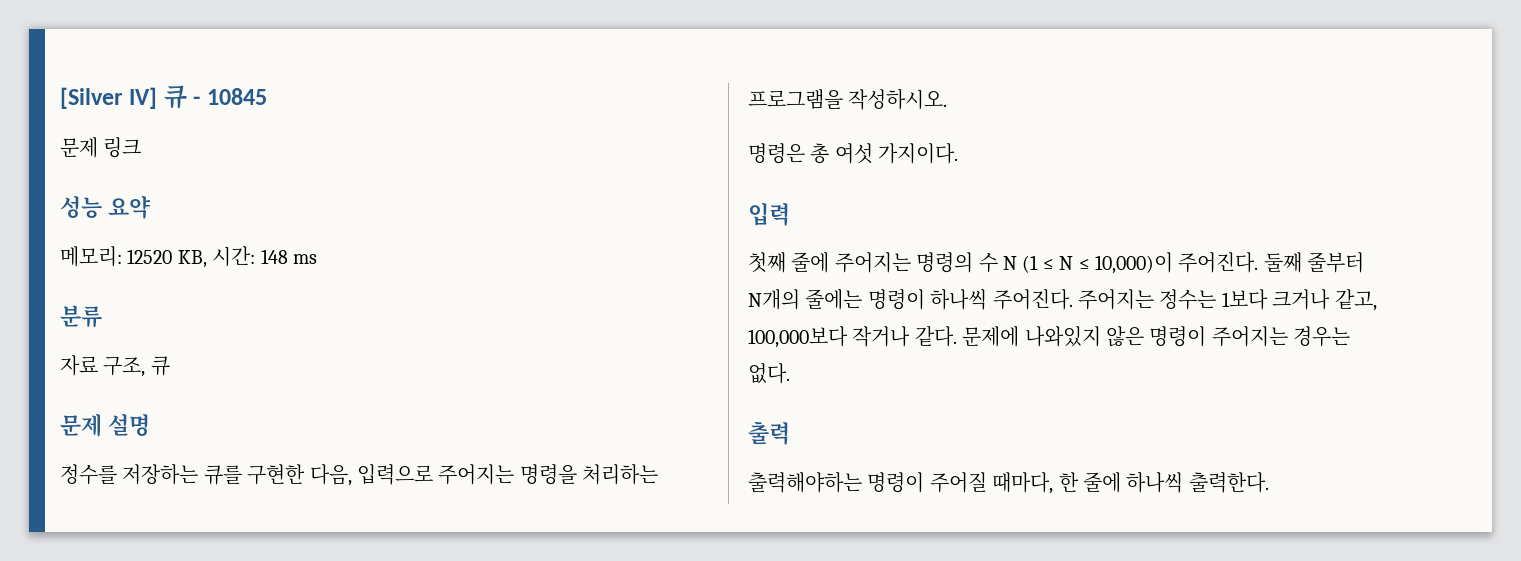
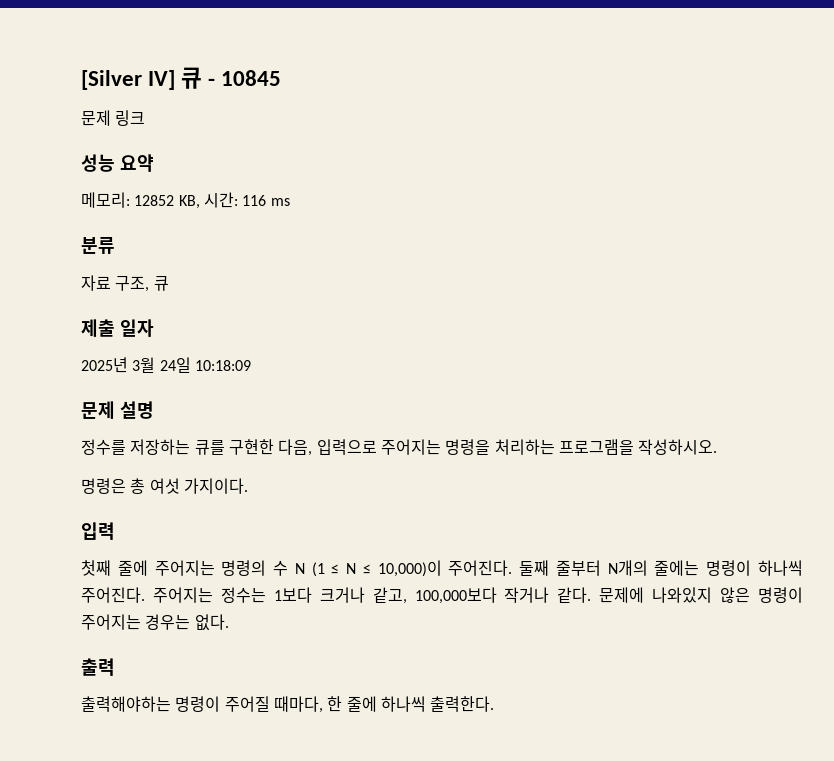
- 메모리: 12520 KB, 시간: 148 ms
+ 메모리: 12852 KB, 시간: 116 ms
+ 제출 일자
+ 2025년 3월 24일 10:18:09

